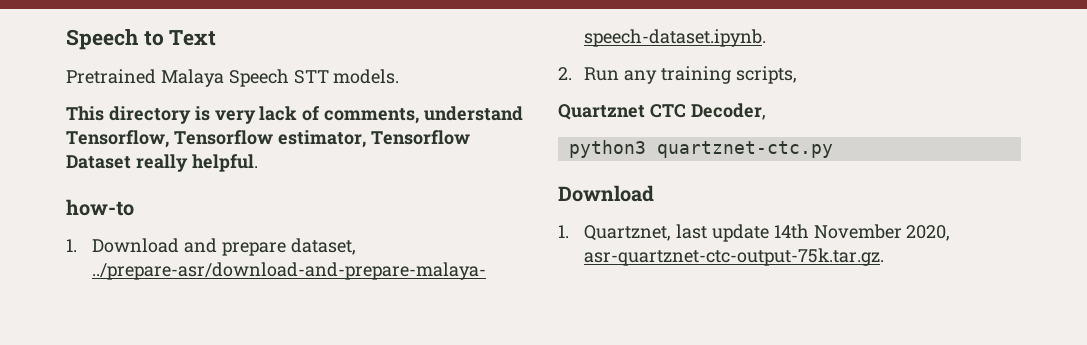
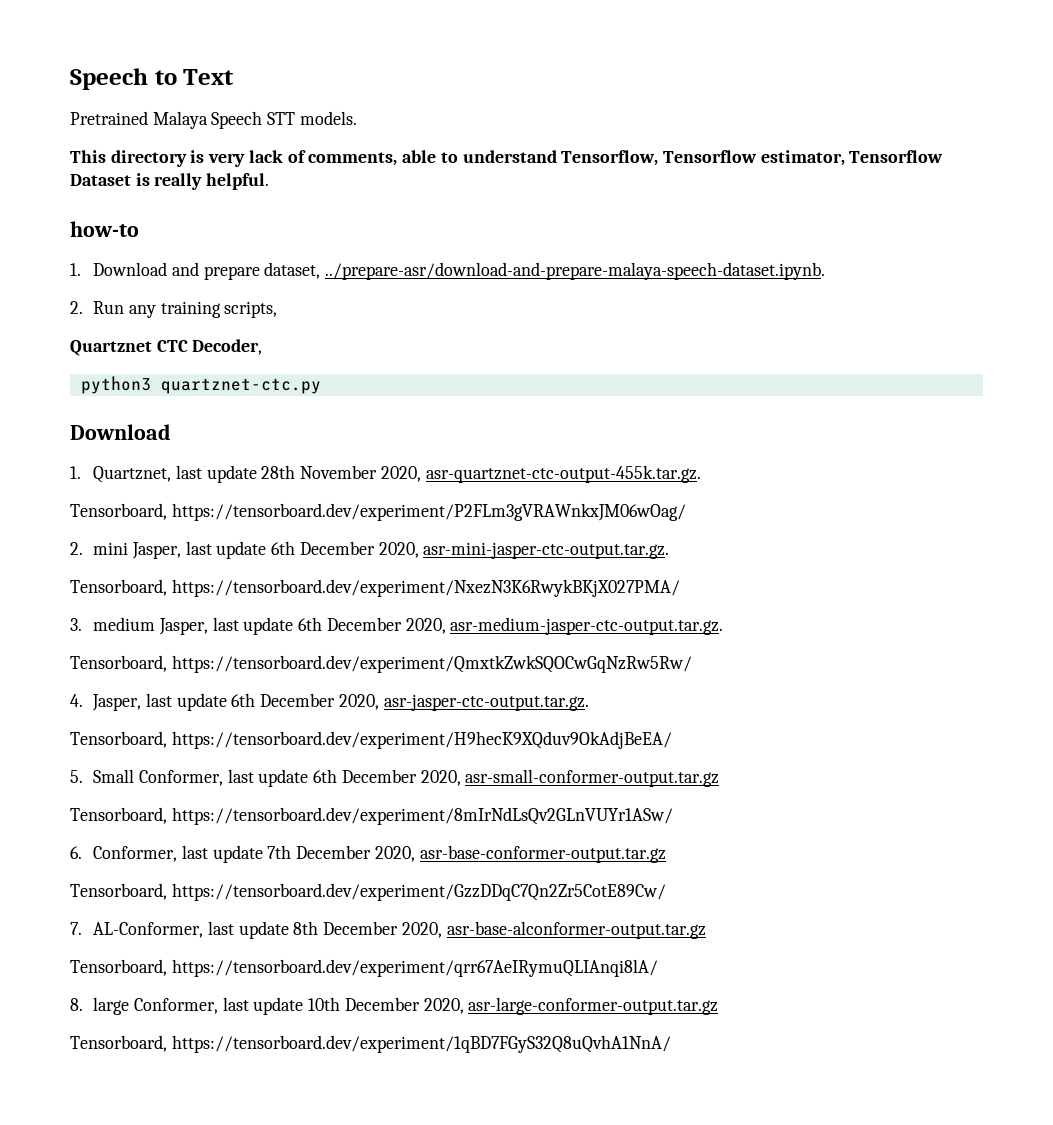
- This directory is very lack of comments, understand Tensorflow, Tensorflow estimator, Tensorflow Dataset really helpful.
+ This directory is very lack of comments, able to understand Tensorflow, Tensorflow estimator, Tensorflow Dataset is really helpful.
- 1. Quartznet, last update 14th November 2020, asr-quartznet-ctc-output-75k.tar.gz.
+ 1. Quartznet, last update 28th November 2020, asr-quartznet-ctc-output-455k.tar.gz.
+ Tensorboard, https://tensorboard.dev/experiment/P2FLm3gVRAWnkxJM06wOag/
+ 2. mini Jasper, last update 6th December 2020, asr-mini-jasper-ctc-output.tar.gz.
+ Tensorboard, https://tensorboard.dev/experiment/NxezN3K6RwykBKjX027PMA/
+ 3. medium Jasper, last update 6th December 2020, asr-medium-jasper-ctc-output.tar.gz.
+ Tensorboard, https://tensorboard.dev/experiment/QmxtkZwkSQOCwGqNzRw5Rw/
+ 4. Jasper, last update 6th December 2020, asr-jasper-ctc-output.tar.gz.
+ Tensorboard, https://tensorboard.dev/experiment/H9hecK9XQduv9OkAdjBeEA/
+ 5. Small Conformer, last update 6th December 2020, asr-small-conformer-output.tar.gz
+ Tensorboard, https://tensorboard.dev/experiment/8mIrNdLsQv2GLnVUYr1ASw/
+ 6. Conformer, last update 7th December 2020, asr-base-conformer-output.tar.gz
+ Tensorboard, https://tensorboard.dev/experiment/GzzDDqC7Qn2Zr5CotE89Cw/
+ 7. AL-Conformer, last update 8th December 2020, asr-base-alconformer-output.tar.gz
+ Tensorboard, https://tensorboard.dev/experiment/qrr67AeIRymuQLIAnqi8lA/
+ 8. large Conformer, last update 10th December 2020, asr-large-conformer-output.tar.gz
+ Tensorboard, https://tensorboard.dev/experiment/1qBD7FGyS32Q8uQvhA1NnA/

